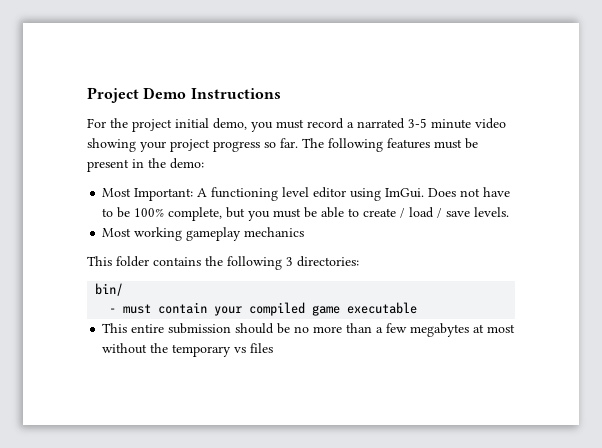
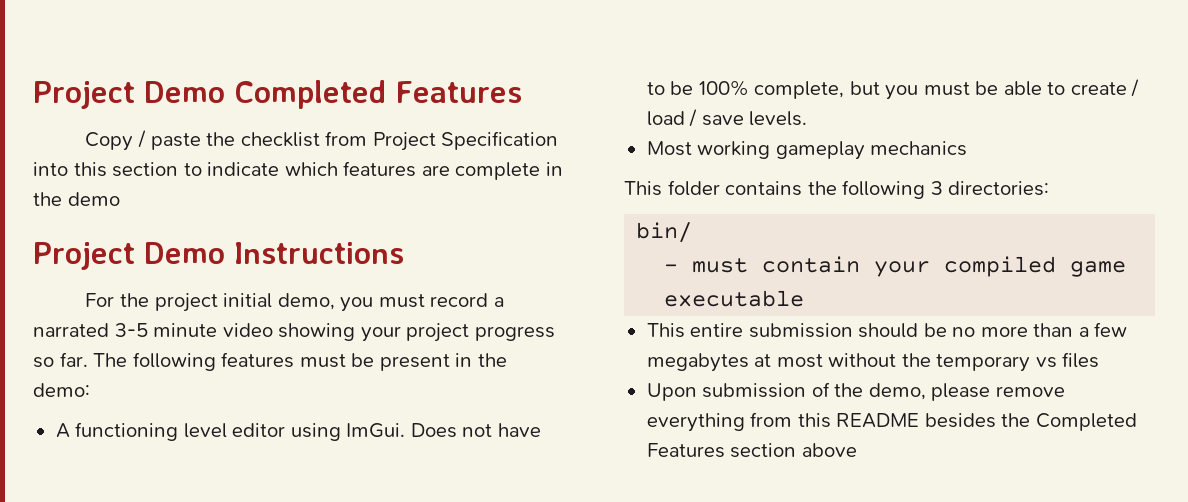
+ Project Demo Completed Features
+ Copy / paste the checklist from Project Specification into this section to indicate which features are complete in the demo
- Most Important: A functioning level editor using ImGui.
+ A functioning level editor using ImGui.
+ Upon submission of the demo, please remove everything from this README besides the Completed Features section above

